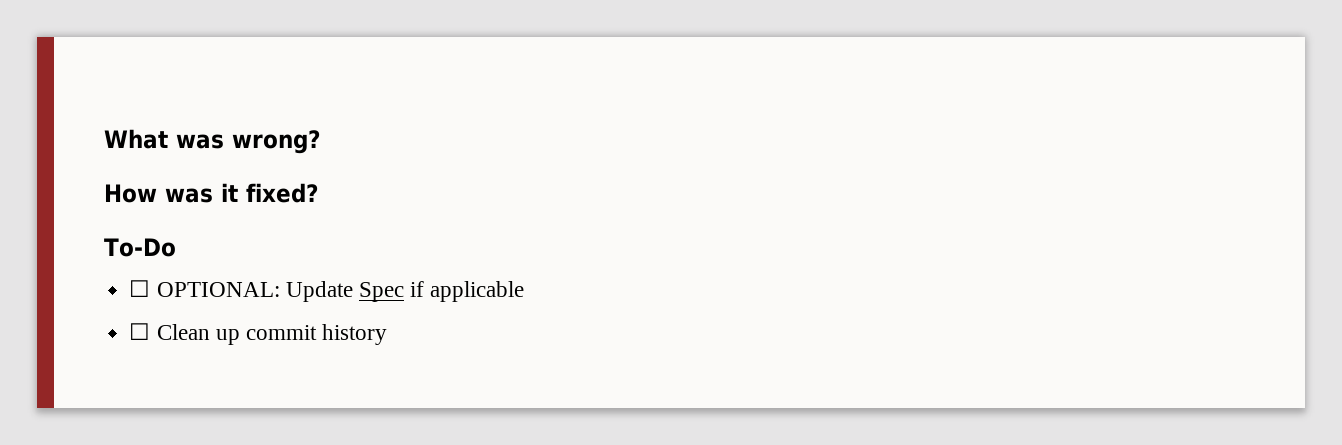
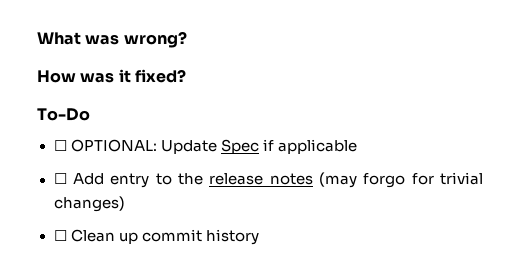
+ ☐ Add entry to the release notes (may forgo for trivial changes)

